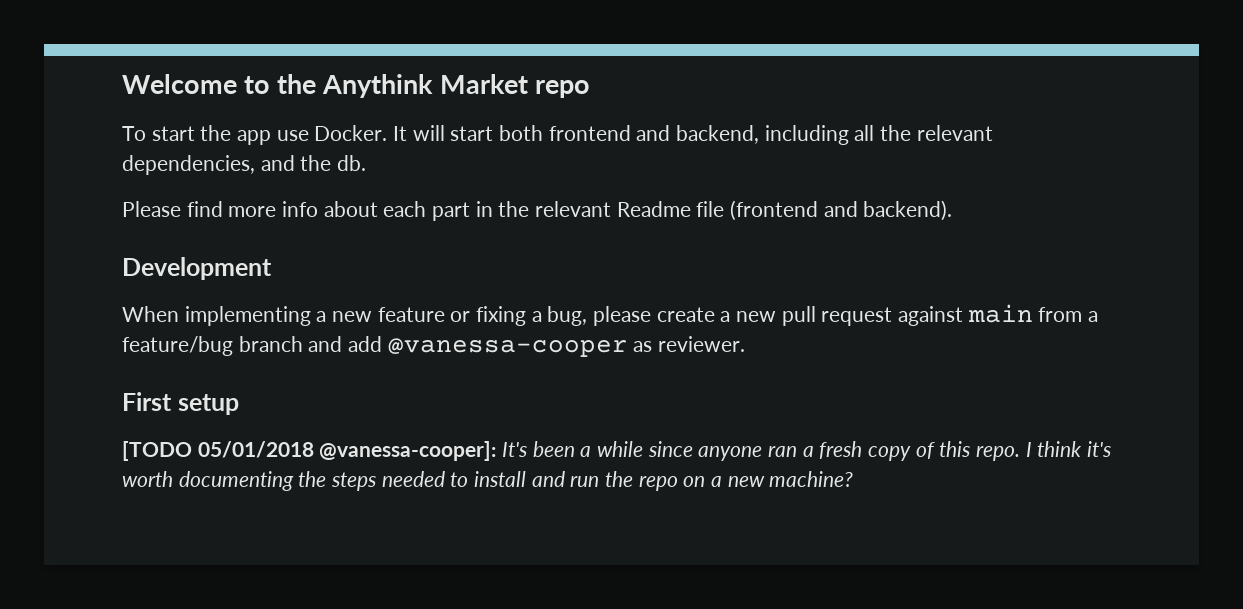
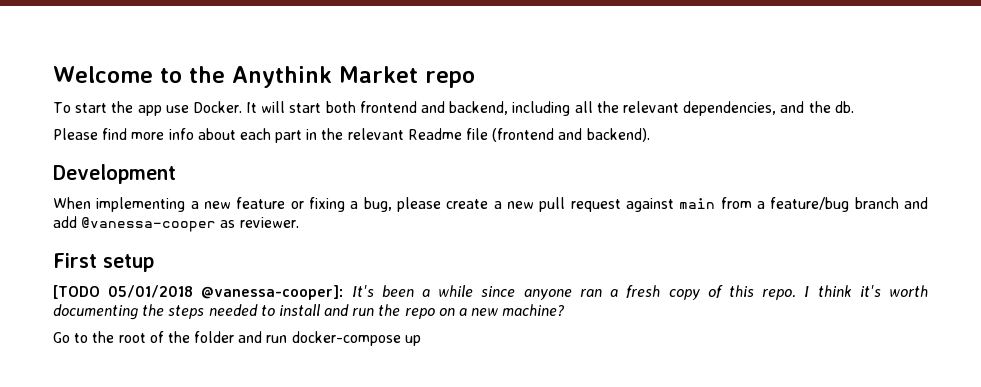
+ Go to the root of the folder and run docker-compose up

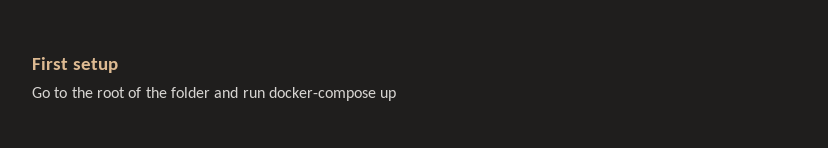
- Welcome to the Anythink Market repo
- To start the app use Docker. It will start both frontend and backend, including all the relevant dependencies, and the db.
- Please find more info about each part in the relevant Readme file (frontend and backend).
- Development
- When implementing a new feature or fixing a bug, please create a new pull request against main from a feature/bug branch and add @vanessa-cooper as reviewer.
  First setup
- [TODO 05/01/2018 @vanessa-cooper]: It's been a while since anyone ran a fresh copy of this repo. I think it's worth documenting the steps needed to install and run the repo on a new machine?

